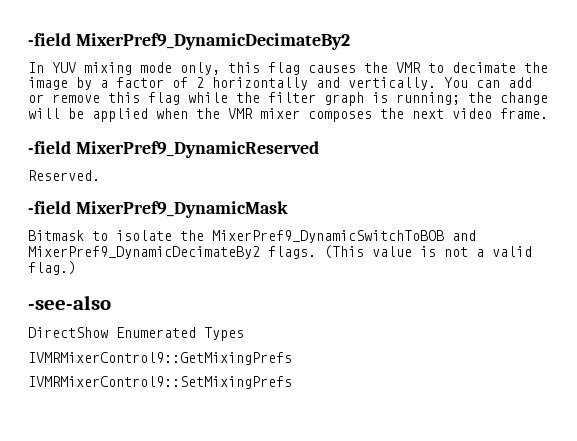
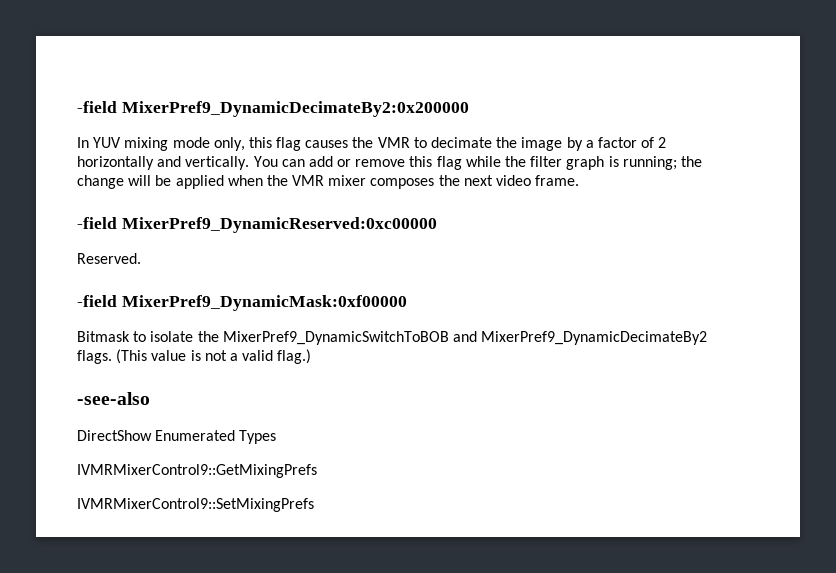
- -field MixerPref9_DynamicDecimateBy2
+ -field MixerPref9_DynamicDecimateBy2:0x200000
- -field MixerPref9_DynamicReserved
+ -field MixerPref9_DynamicReserved:0xc00000
- -field MixerPref9_DynamicMask
+ -field MixerPref9_DynamicMask:0xf00000

